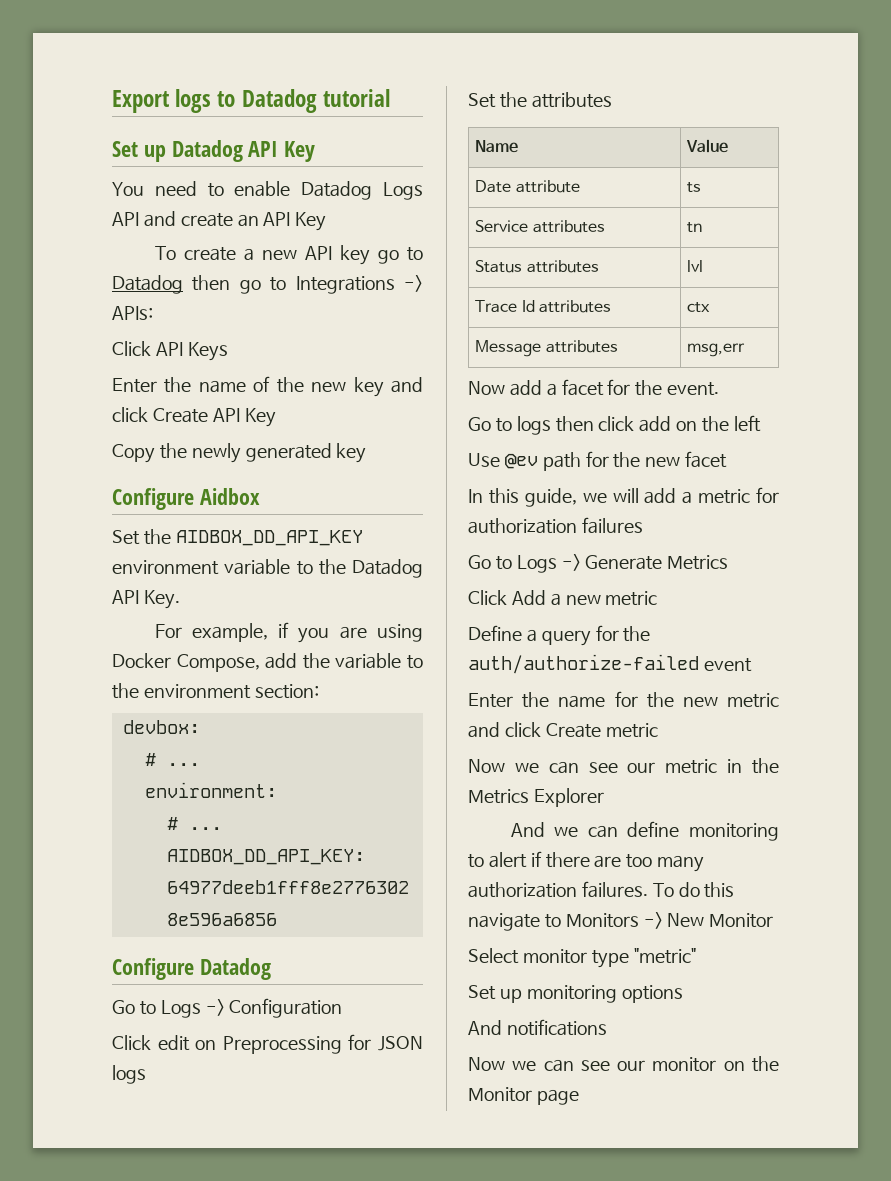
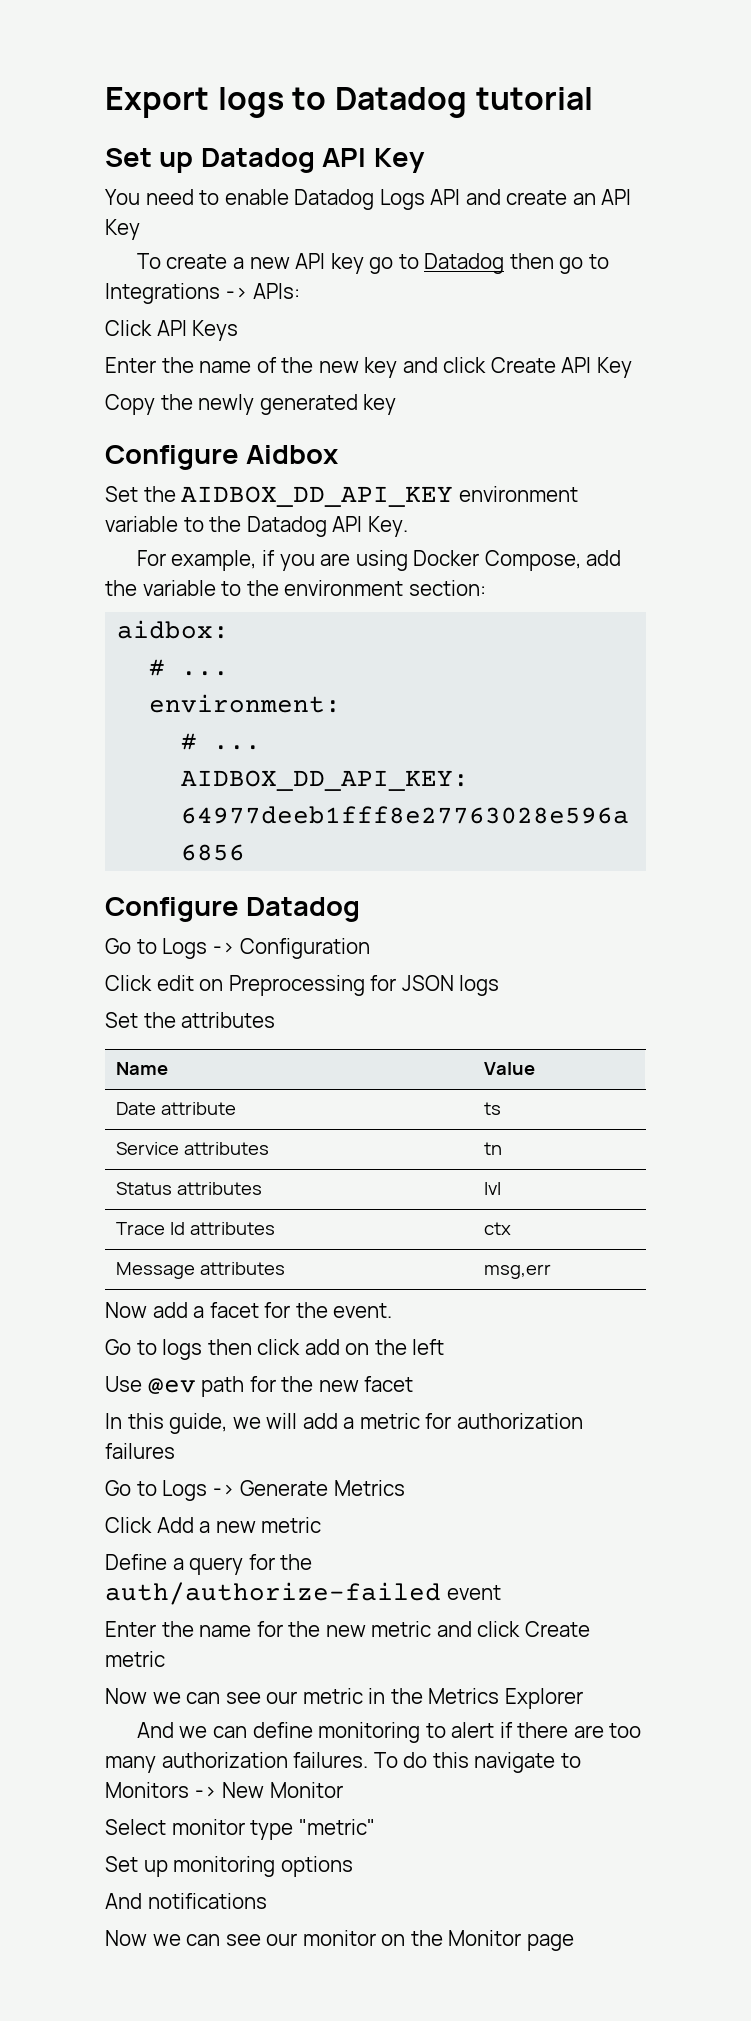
- devbox:
+ aidbox:

